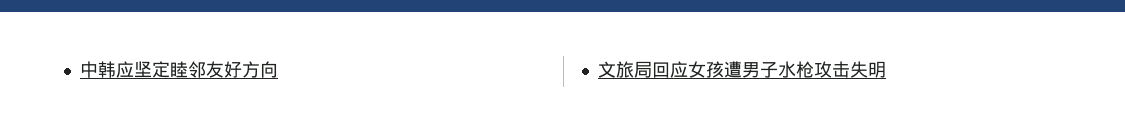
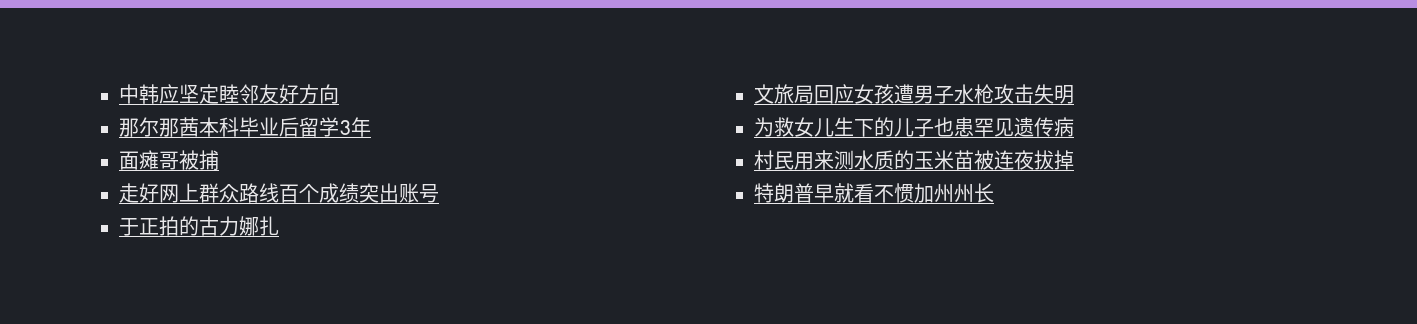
+ 那尔那茜本科毕业后留学3年
+ 面瘫哥被捕
+ 走好网上群众路线百个成绩突出账号
+ 于正拍的古力娜扎
+ 为救女儿生下的儿子也患罕见遗传病
+ 村民用来测水质的玉米苗被连夜拔掉
+ 特朗普早就看不惯加州州长

